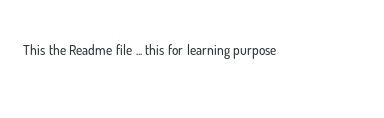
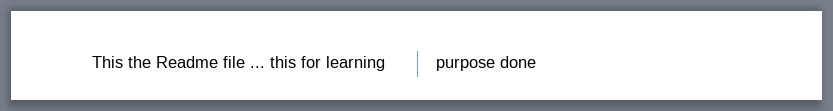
- This the Readme file ... this for learning purpose
+ This the Readme file ... this for learning purpose done

